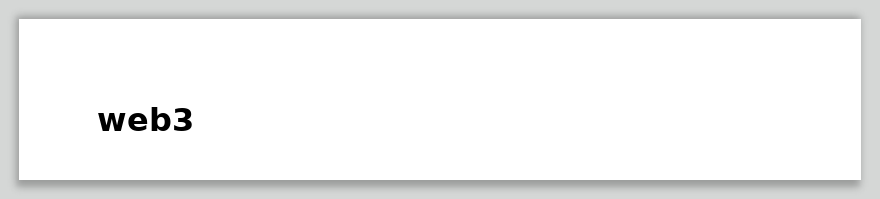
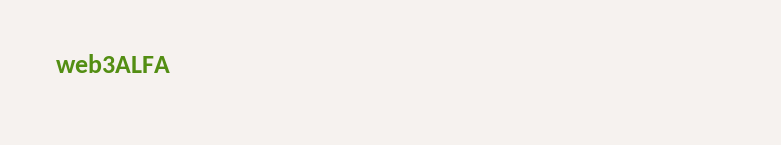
- web3
+ web3ALFA

